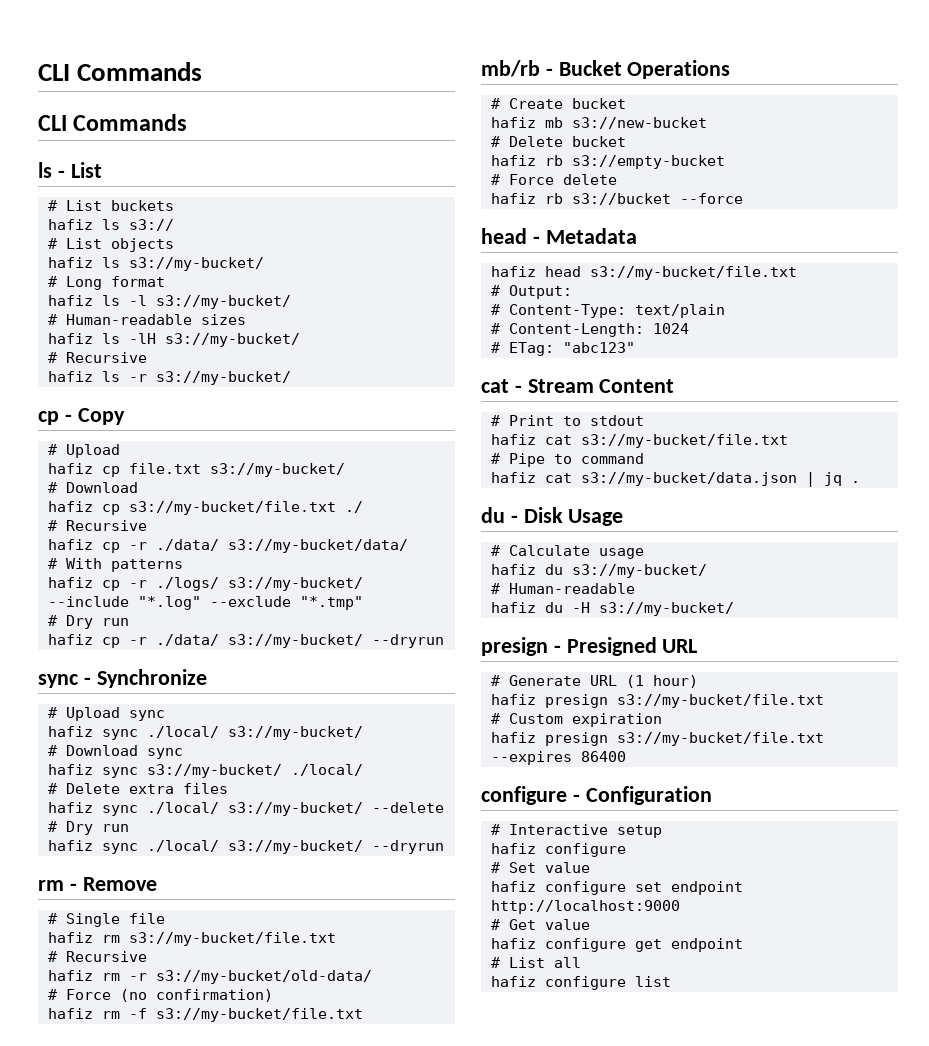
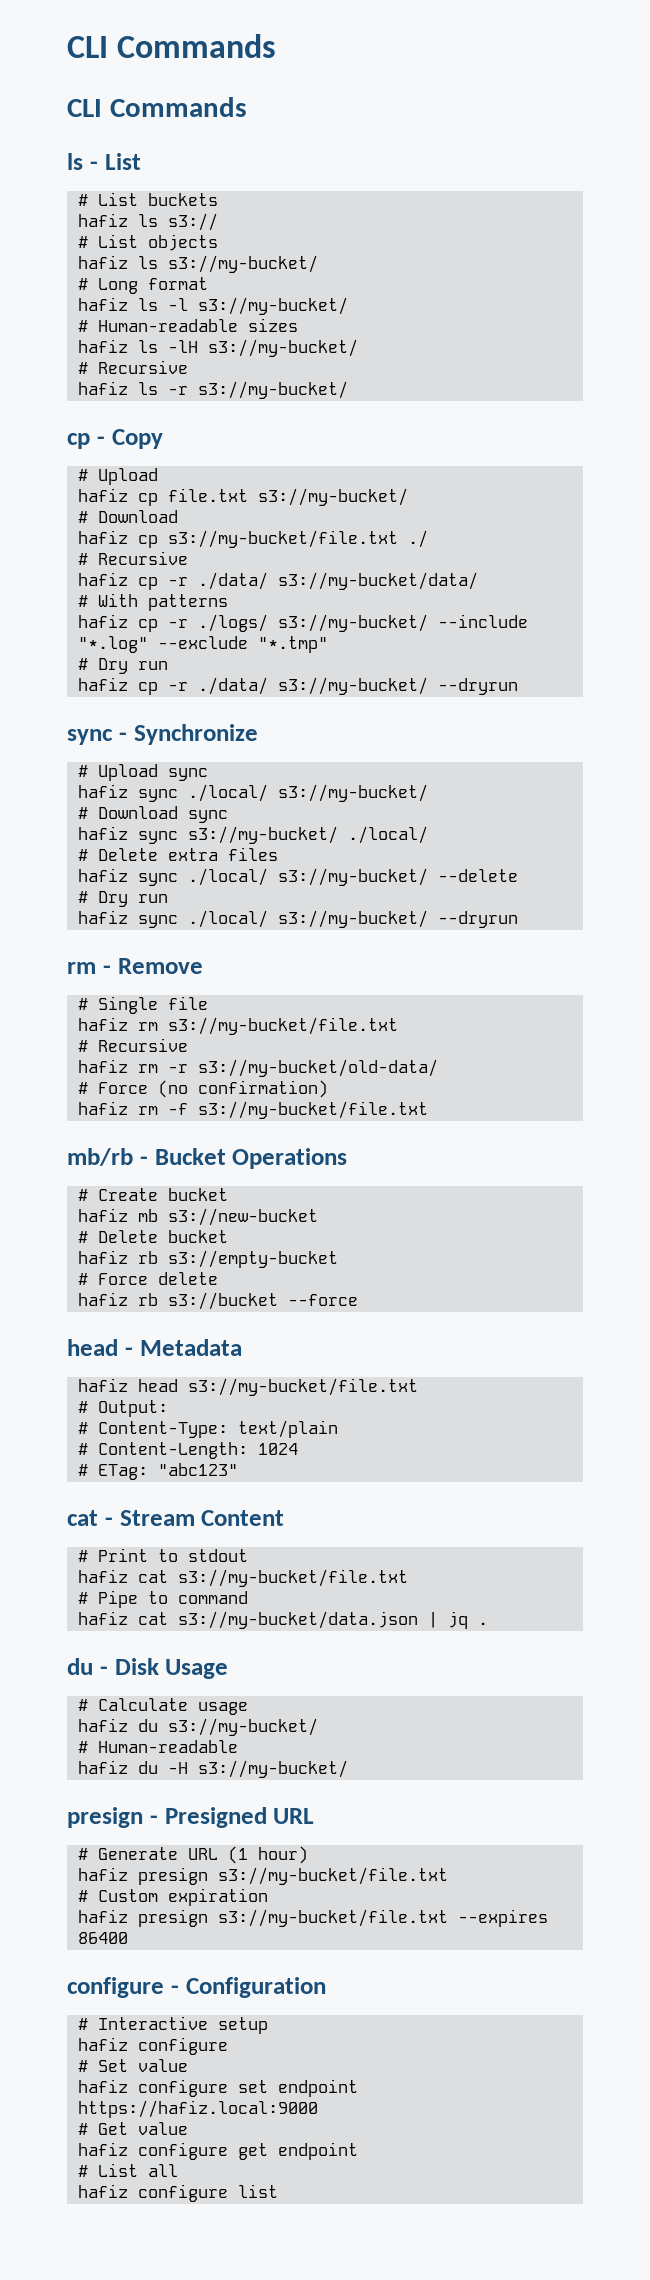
- hafiz configure set endpoint http://localhost:9000
+ hafiz configure set endpoint https://hafiz.local:9000

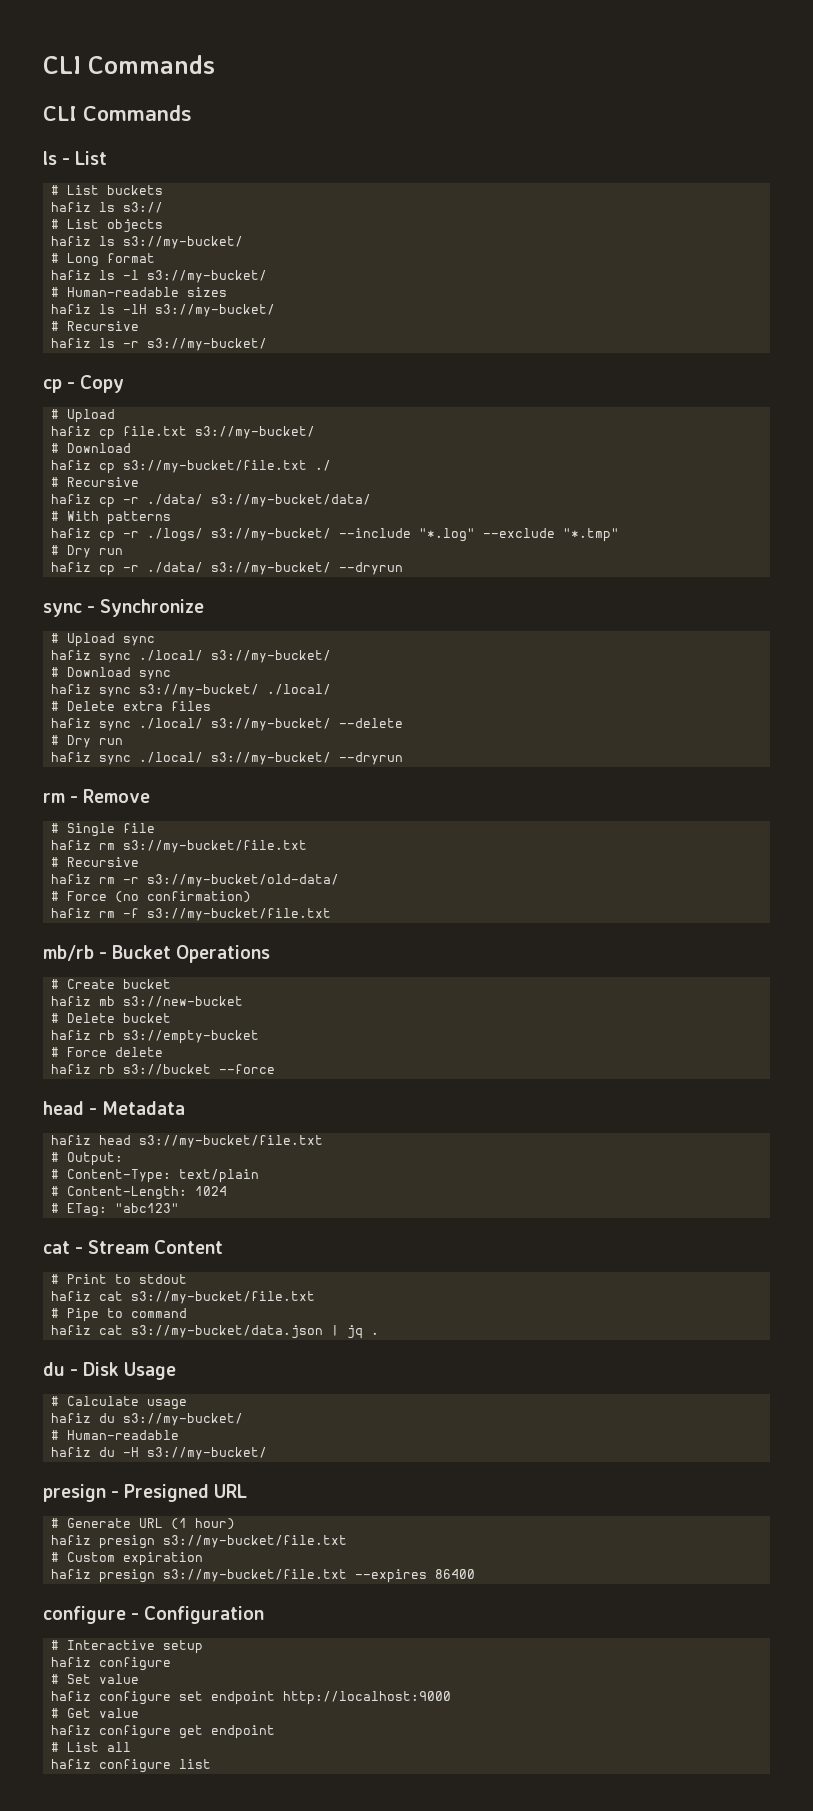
- hafiz configure set endpoint https://hafiz.local:9000
+ hafiz configure set endpoint http://localhost:9000

